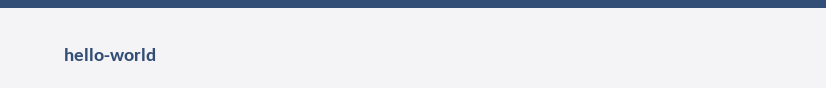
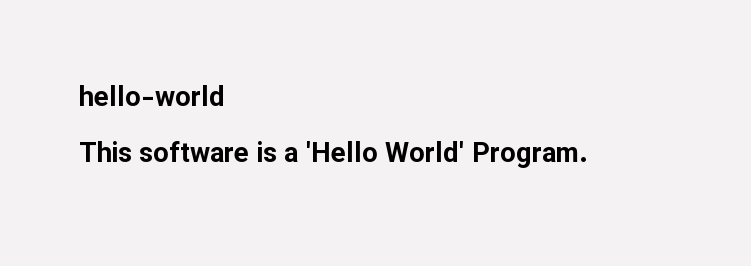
+ This software is a 'Hello World' Program.

